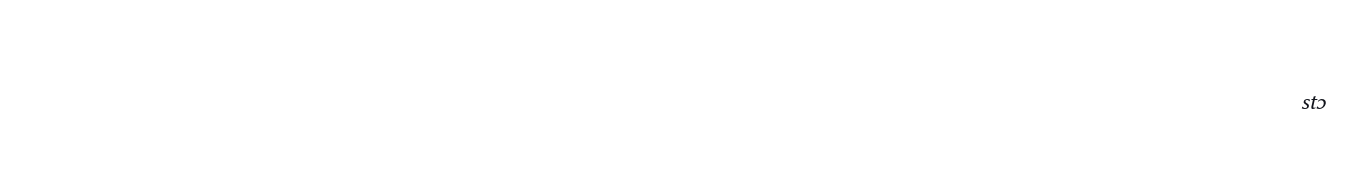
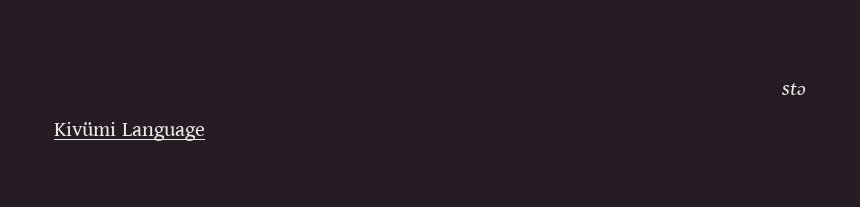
+ Kivümi Language

